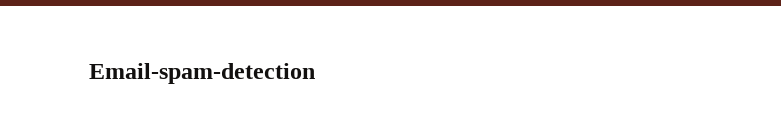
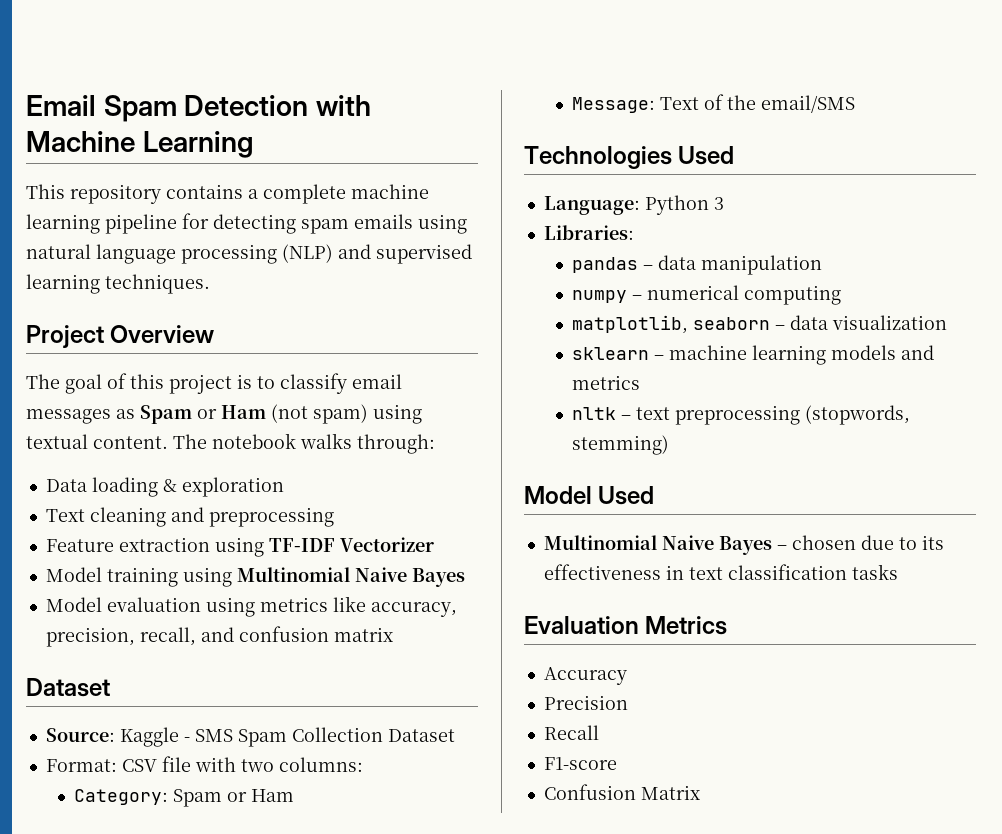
- Email-spam-detection
+ Email Spam Detection with Machine Learning
+ This repository contains a complete machine learning pipeline for detecting spam emails using natural language processing (NLP) and supervised learning techniques.
+ Project Overview
+ The goal of this project is to classify email messages as Spam or Ham (not spam) using textual content. The notebook walks through:
+ Data loading & exploration
+ Text cleaning and preprocessing
+ Feature extraction using TF-IDF Vectorizer
+ Model training using Multinomial Naive Bayes
+ Model evaluation using metrics like accuracy, precision, recall, and confusion matrix
+ Dataset
+ Source: Kaggle - SMS Spam Collection Dataset
+ Format: CSV file with two columns:
+ Category: Spam or Ham
+ Message: Text of the email/SMS
+ Technologies Used
+ Language: Python 3
+ Libraries:
+ pandas – data manipulation
+ numpy – numerical computing
+ matplotlib, seaborn – data visualization
+ sklearn – machine learning models and metrics
+ nltk – text preprocessing (stopwords, stemming)
+ Model Used
+ Multinomial Naive Bayes – chosen due to its effectiveness in text classification tasks
+ Evaluation Metrics
+ Accuracy
+ Precision
+ Recall
+ F1-score
+ Confusion Matrix

